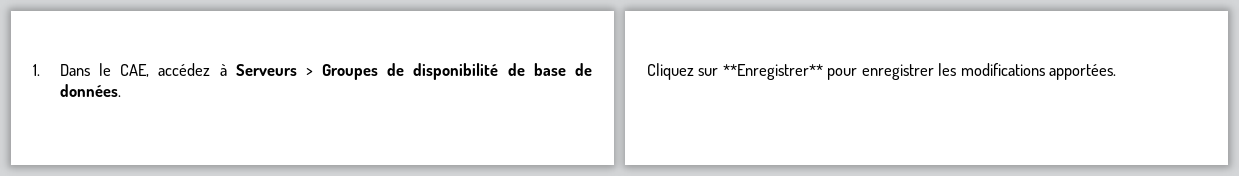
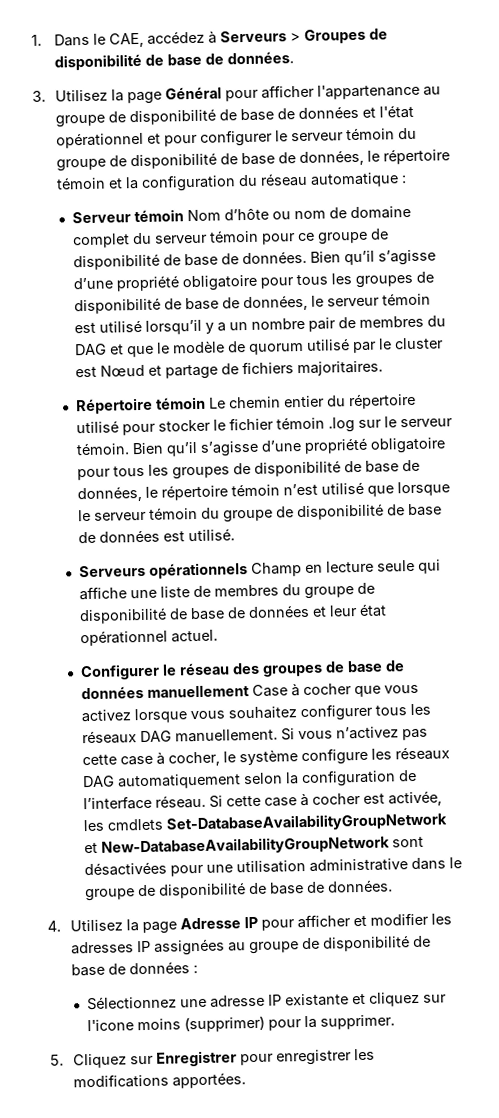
- Cliquez sur **Enregistrer** pour enregistrer les modifications apportées.
+ 3. Utilisez la page Général pour afficher l'appartenance au groupe de disponibilité de base de données et l'état opérationnel et pour configurer le serveur témoin du groupe de disponibilité de base de données, le répertoire témoin et la configuration du réseau automatique :
+ Serveur témoin Nom d’hôte ou nom de domaine complet du serveur témoin pour ce groupe de disponibilité de base de données. Bien qu’il s’agisse d’une propriété obligatoire pour tous les groupes de disponibilité de base de données, le serveur témoin est utilisé lorsqu’il y a un nombre pair de membres du DAG et que le modèle de quorum utilisé par le cluster est Nœud et partage de fichiers majoritaires.
+ Répertoire témoin Le chemin entier du répertoire utilisé pour stocker le fichier témoin .log sur le serveur témoin. Bien qu’il s’agisse d’une propriété obligatoire pour tous les groupes de disponibilité de base de données, le répertoire témoin n’est utilisé que lorsque le serveur témoin du groupe de disponibilité de base de données est utilisé.
+ Serveurs opérationnels Champ en lecture seule qui affiche une liste de membres du groupe de disponibilité de base de données et leur état opérationnel actuel.
+ Configurer le réseau des groupes de base de données manuellement Case à cocher que vous activez lorsque vous souhaitez configurer tous les réseaux DAG manuellement. Si vous n’activez pas cette case à cocher, le système configure les réseaux DAG automatiquement selon la configuration de l’interface réseau. Si cette case à cocher est activée, les cmdlets Set-DatabaseAvailabilityGroupNetwork et New-DatabaseAvailabilityGroupNetwork sont désactivées pour une utilisation administrative dans le groupe de disponibilité de base de données.
+ 4. Utilisez la page Adresse IP pour afficher et modifier les adresses IP assignées au groupe de disponibilité de base de données :
+ Sélectionnez une adresse IP existante et cliquez sur l'icone moins (supprimer) pour la supprimer.
+ 5. Cliquez sur Enregistrer pour enregistrer les modifications apportées.

